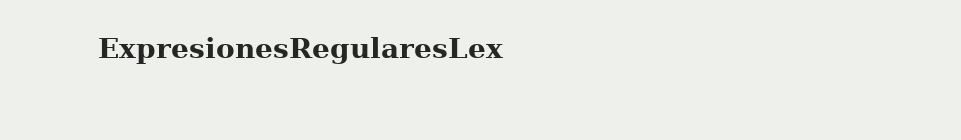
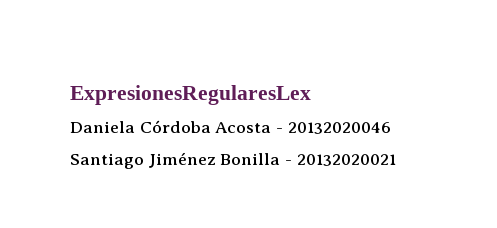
+ Daniela Córdoba Acosta - 20132020046
+ Santiago Jiménez Bonilla - 20132020021

